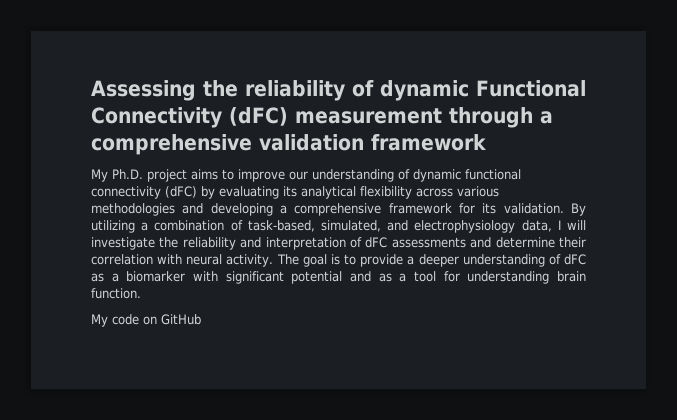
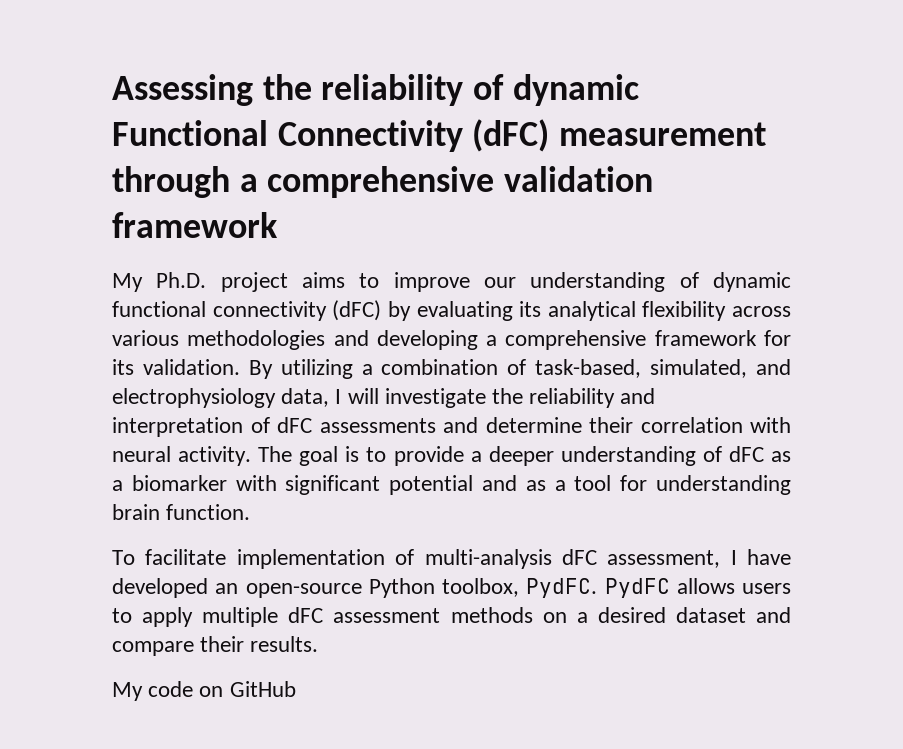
+ To facilitate implementation of multi-analysis dFC assessment, I have developed an open-source Python toolbox, PydFC. PydFC allows users to apply multiple dFC assessment methods on a desired dataset and compare their results.

